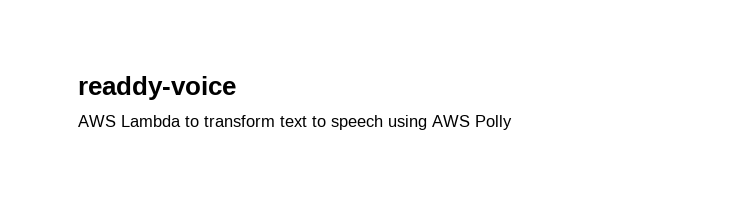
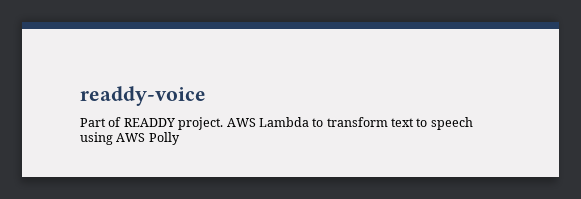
+ Part of READDY project.

